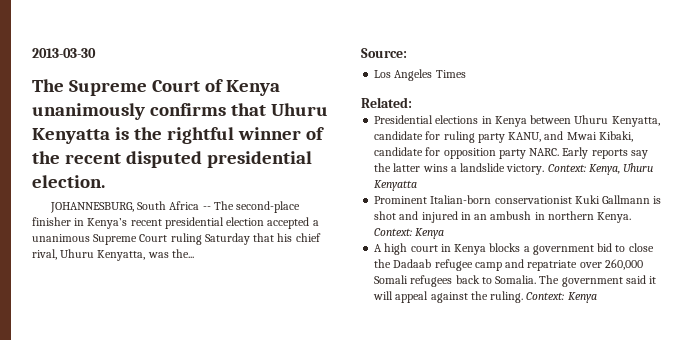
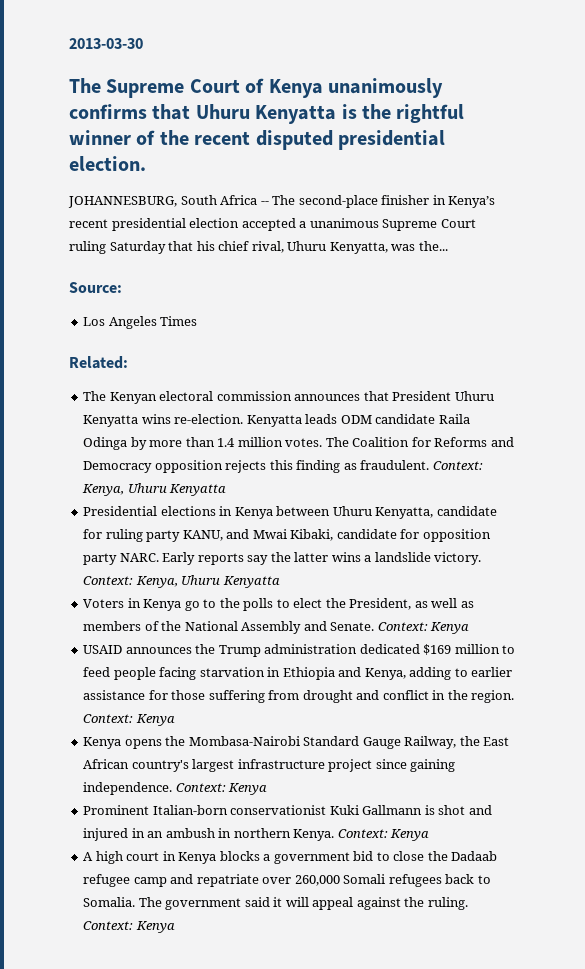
+ The Kenyan electoral commission announces that President Uhuru Kenyatta wins re-election. Kenyatta leads ODM candidate Raila Odinga by more than 1.4 million votes. The Coalition for Reforms and Democracy opposition rejects this finding as fraudulent. Context: Kenya, Uhuru Kenyatta
+ Voters in Kenya go to the polls to elect the President, as well as members of the National Assembly and Senate. Context: Kenya
+ USAID announces the Trump administration dedicated $169 million to feed people facing starvation in Ethiopia and Kenya, adding to earlier assistance for those suffering from drought and conflict in the region. Context: Kenya
+ Kenya opens the Mombasa-Nairobi Standard Gauge Railway, the East African country's largest infrastructure project since gaining independence. Context: Kenya

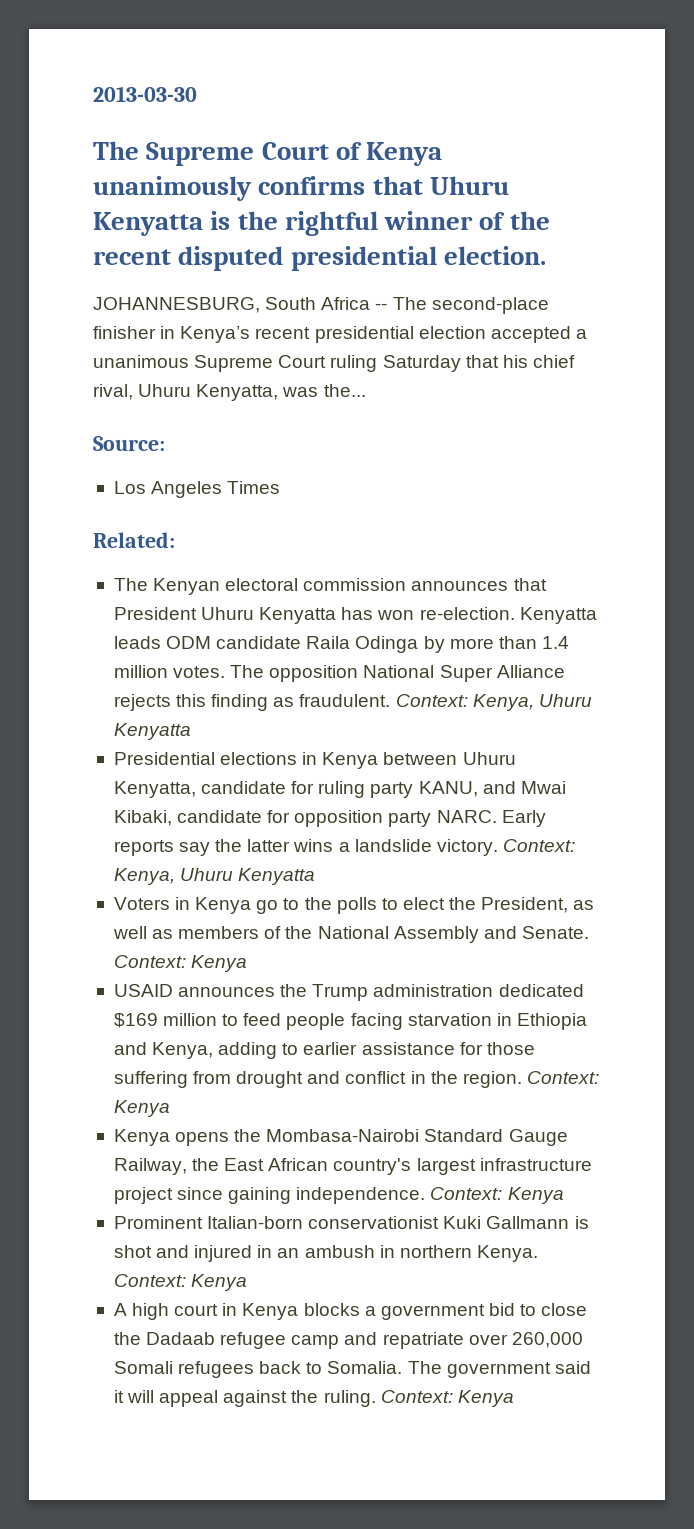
- The Kenyan electoral commission announces that President Uhuru Kenyatta wins re-election.
+ The Kenyan electoral commission announces that President Uhuru Kenyatta has won re-election.
- The Coalition for Reforms and Democracy opposition rejects this finding as fraudulent.
+ The opposition National Super Alliance rejects this finding as fraudulent.

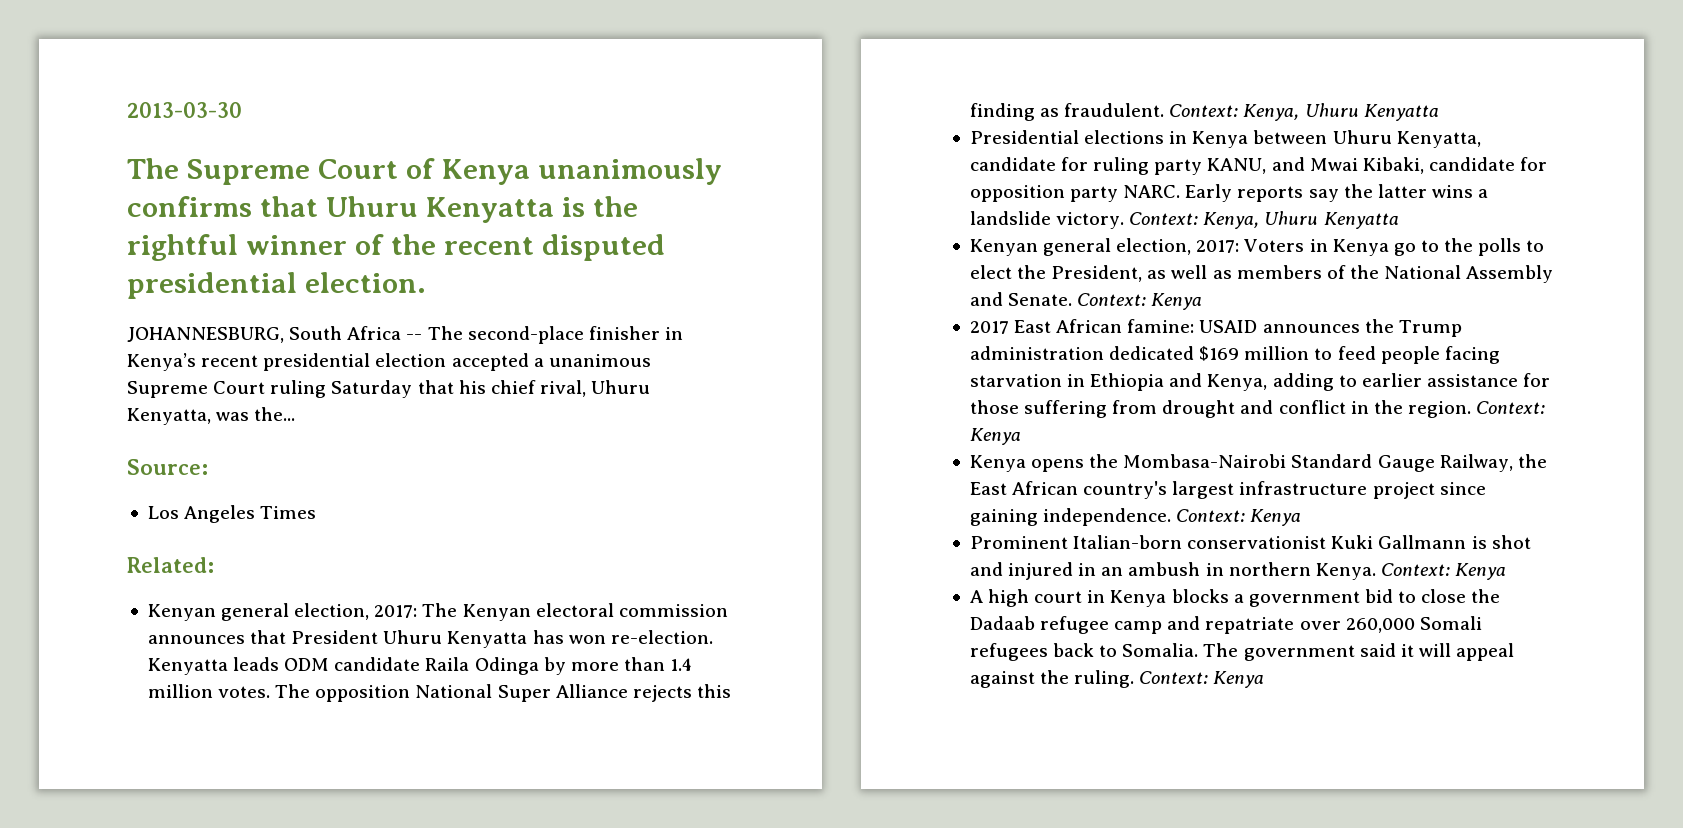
- The Kenyan electoral commission announces that President Uhuru Kenyatta has won re-election.
+ Kenyan general election, 2017: The Kenyan electoral commission announces that President Uhuru Kenyatta has won re-election.
- Voters in Kenya go to the polls to elect the President, as well as members of the National Assembly and Senate.
+ Kenyan general election, 2017: Voters in Kenya go to the polls to elect the President, as well as members of the National Assembly and Senate.
- USAID announces the Trump administration dedicated $169 million to feed people facing starvation in Ethiopia and Kenya, adding to earlier assistance for those suffering from drought and conflict in the region.
+ 2017 East African famine: USAID announces the Trump administration dedicated $169 million to feed people facing starvation in Ethiopia and Kenya, adding to earlier assistance for those suffering from drought and conflict in the region.

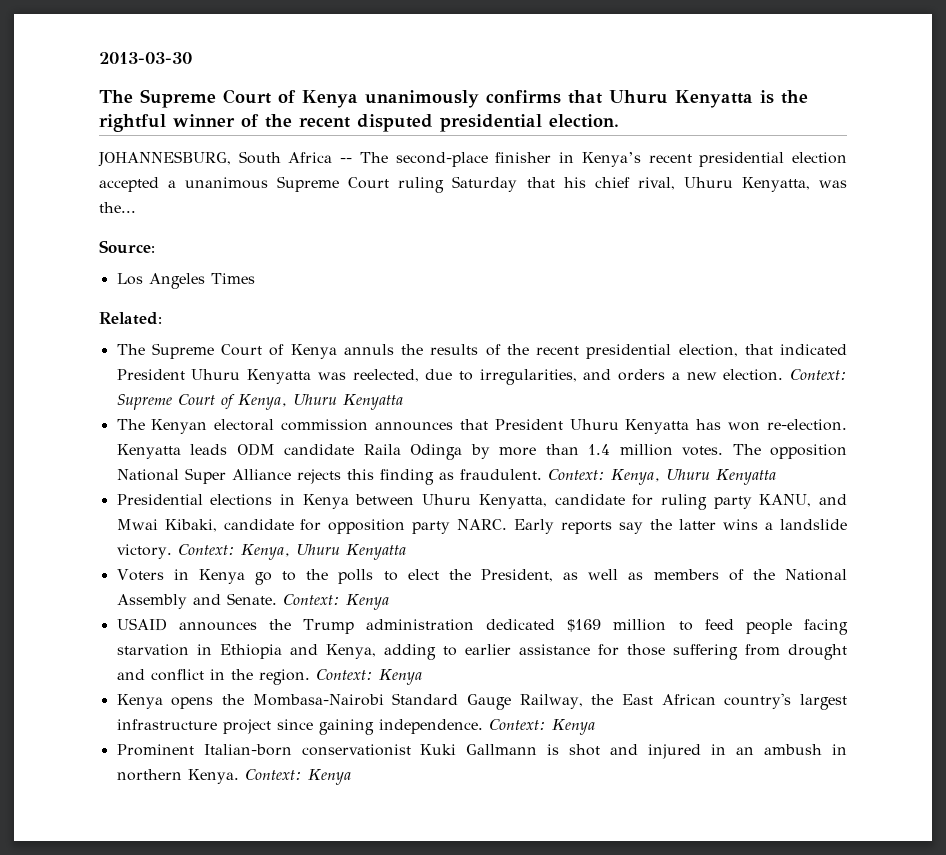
- Kenyan general election, 2017: The Kenyan electoral commission announces that President Uhuru Kenyatta has won re-election.
+ The Supreme Court of Kenya annuls the results of the recent presidential election, that indicated President Uhuru Kenyatta was reelected, due to irregularities, and orders a new election. Context: Supreme Court of Kenya, Uhuru Kenyatta
+ The Kenyan electoral commission announces that President Uhuru Kenyatta has won re-election.
- Kenyan general election, 2017: Voters in Kenya go to the polls to elect the President, as well as members of the National Assembly and Senate.
+ Voters in Kenya go to the polls to elect the President, as well as members of the National Assembly and Senate.
- 2017 East African famine: USAID announces the Trump administration dedicated $169 million to feed people facing starvation in Ethiopia and Kenya, adding to earlier assistance for those suffering from drought and conflict in the region.
+ USAID announces the Trump administration dedicated $169 million to feed people facing starvation in Ethiopia and Kenya, adding to earlier assistance for those suffering from drought and conflict in the region.
- A high court in Kenya blocks a government bid to close the Dadaab refugee camp and repatriate over 260,000 Somali refugees back to Somalia. The government said it will appeal against the ruling. Context: Kenya

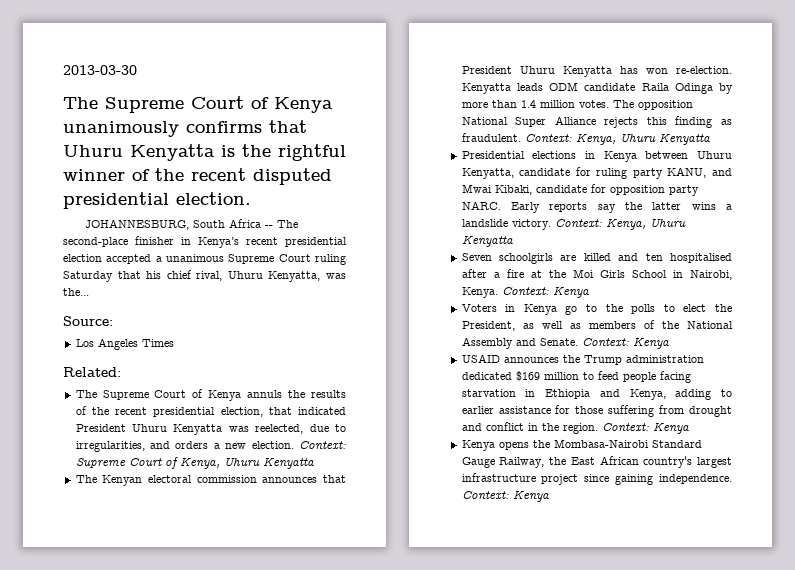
+ Seven schoolgirls are killed and ten hospitalised after a fire at the Moi Girls School in Nairobi, Kenya. Context: Kenya
- Prominent Italian-born conservationist Kuki Gallmann is shot and injured in an ambush in northern Kenya. Context: Kenya

